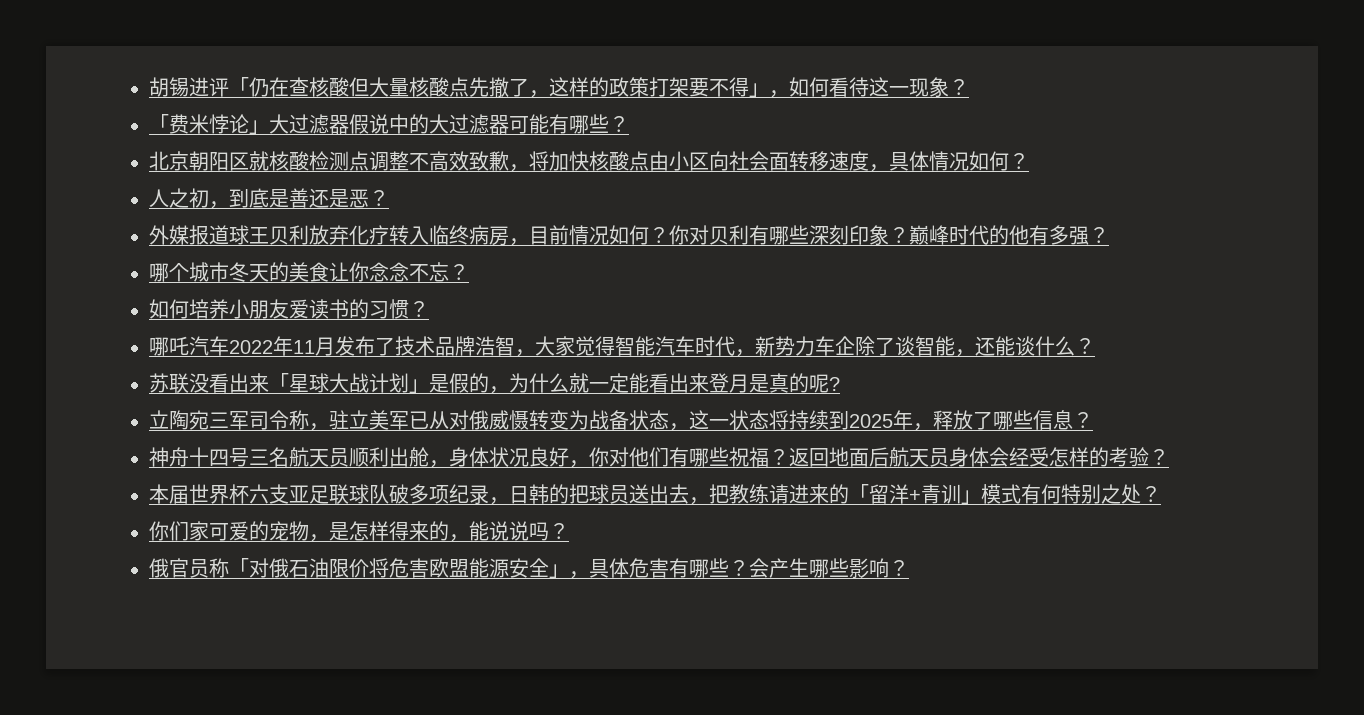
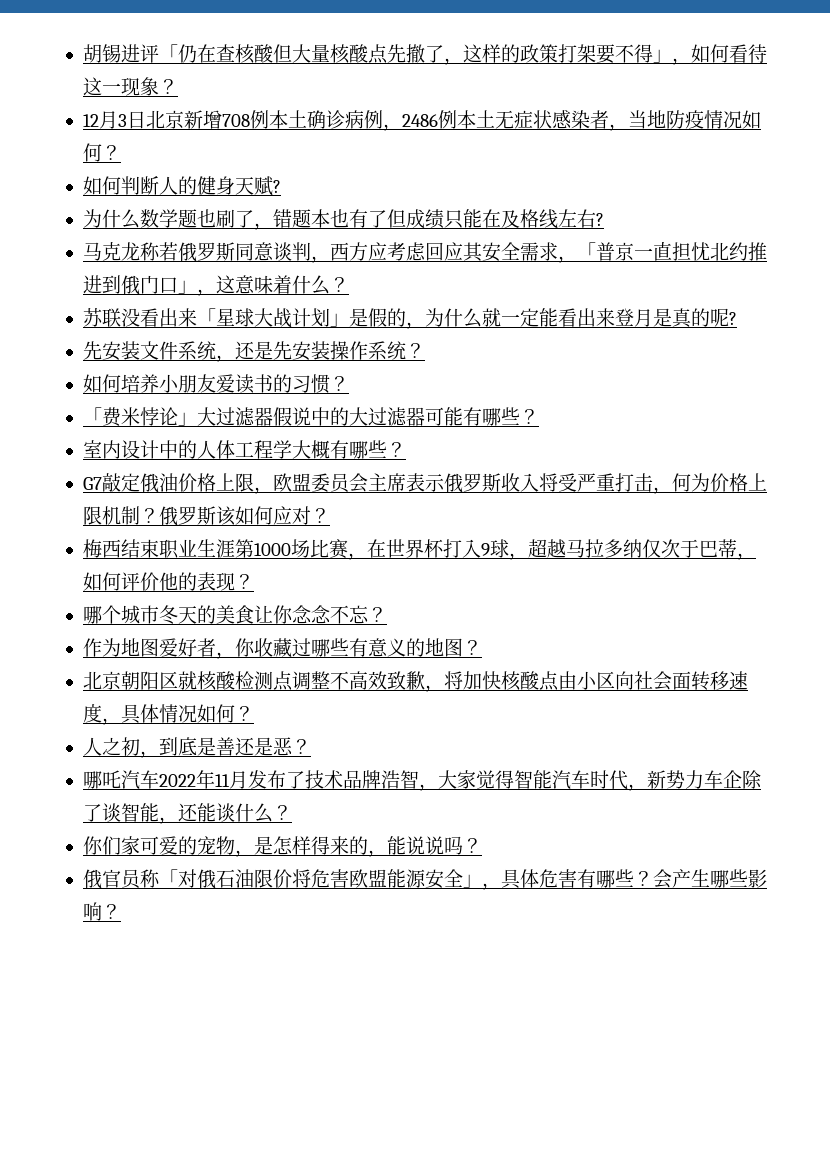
+ 12月3日北京新增708例本土确诊病例，2486例本土无症状感染者，当地防疫情况如何？
+ 如何判断人的健身天赋?
+ 为什么数学题也刷了，错题本也有了但成绩只能在及格线左右?
+ 马克龙称若俄罗斯同意谈判，西方应考虑回应其安全需求，「普京一直担忧北约推进到俄门口」，这意味着什么？
+ 苏联没看出来「星球大战计划」是假的，为什么就一定能看出来登月是真的呢?
+ 先安装文件系统，还是先安装操作系统？
+ 如何培养小朋友爱读书的习惯？
+ 室内设计中的人体工程学大概有哪些？
+ G7敲定俄油价格上限，欧盟委员会主席表示俄罗斯收入将受严重打击，何为价格上限机制？俄罗斯该如何应对？
+ 梅西结束职业生涯第1000场比赛，在世界杯打入9球，超越马拉多纳仅次于巴蒂，如何评价他的表现？
+ 哪个城市冬天的美食让你念念不忘？
+ 作为地图爱好者，你收藏过哪些有意义的地图？
- 外媒报道球王贝利放弃化疗转入临终病房，目前情况如何？你对贝利有哪些深刻印象？巅峰时代的他有多强？
- 哪个城市冬天的美食让你念念不忘？
- 如何培养小朋友爱读书的习惯？
- 苏联没看出来「星球大战计划」是假的，为什么就一定能看出来登月是真的呢?
- 立陶宛三军司令称，驻立美军已从对俄威慑转变为战备状态，这一状态将持续到2025年，释放了哪些信息？
- 神舟十四号三名航天员顺利出舱，身体状况良好，你对他们有哪些祝福？返回地面后航天员身体会经受怎样的考验？
- 本届世界杯六支亚足联球队破多项纪录，日韩的把球员送出去，把教练请进来的「留洋+青训」模式有何特别之处？

